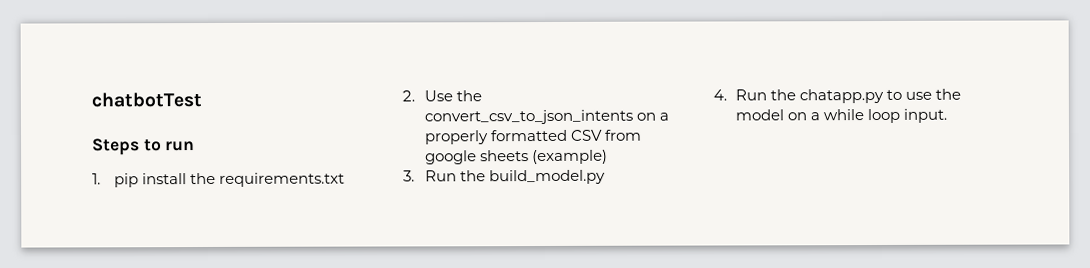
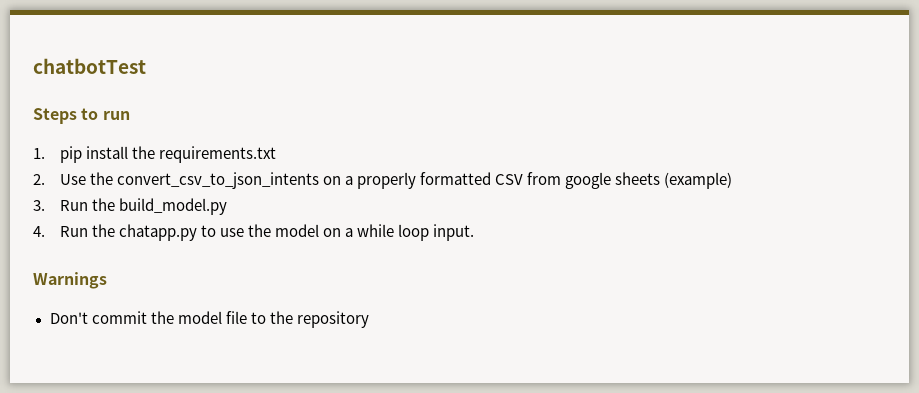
+ Warnings
+ Don't commit the model file to the repository

